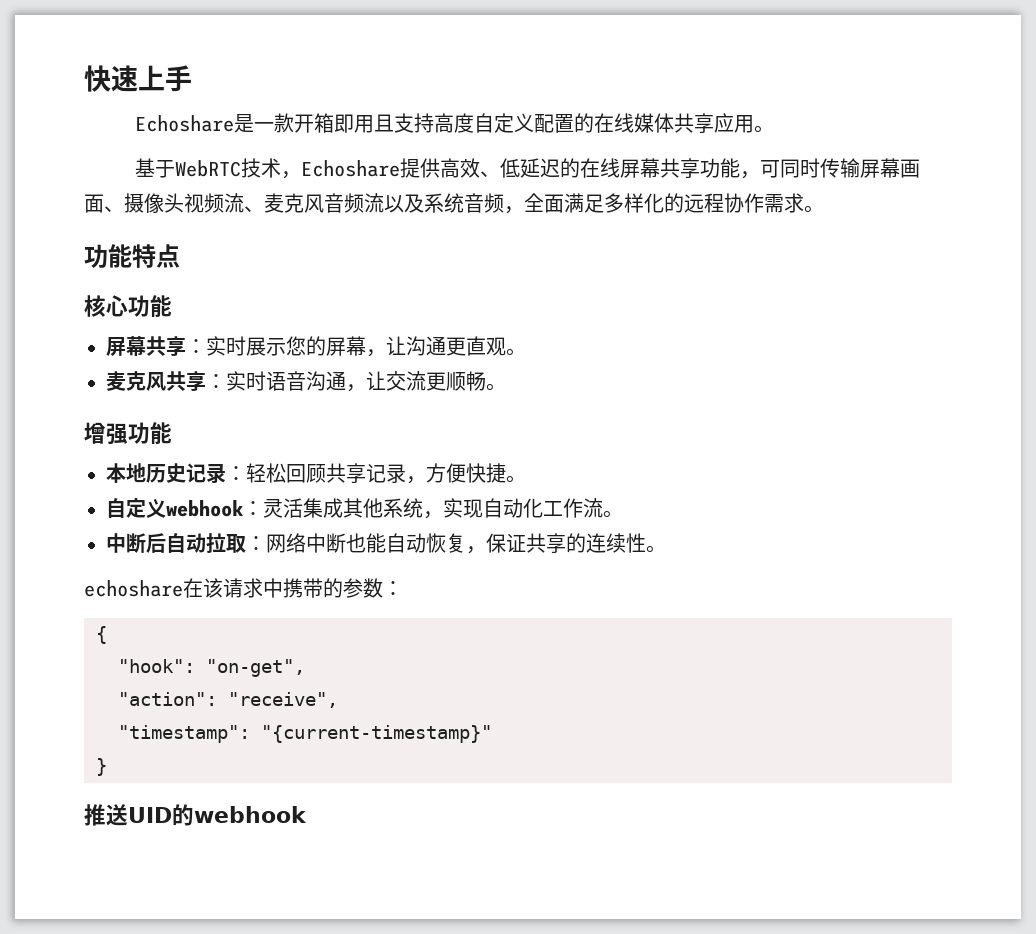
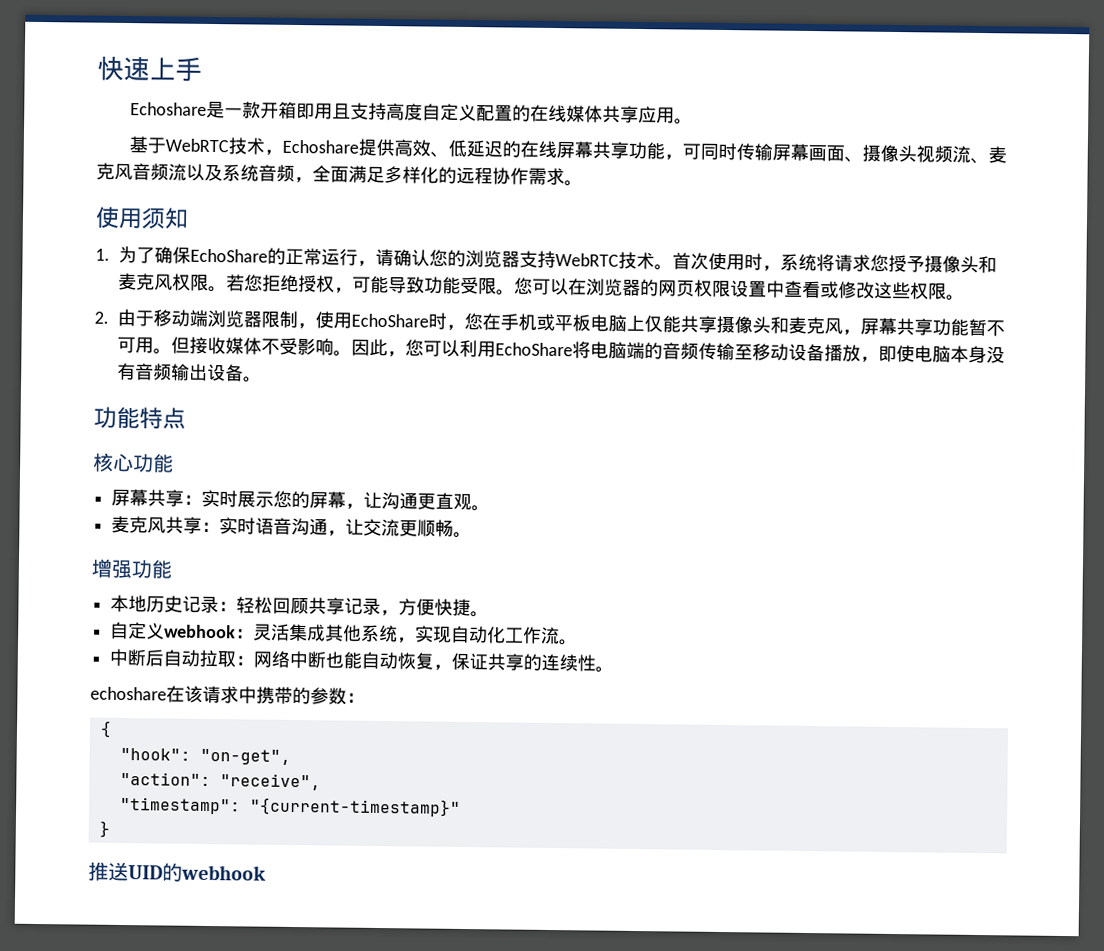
+ 使用须知
+ 1.为了确保EchoShare的正常运行，请确认您的浏览器支持WebRTC技术。首次使用时，系统将请求您授予摄像头和麦克风权限。若您拒绝授权，可能导致功能受限。您可以在浏览器的网页权限设置中查看或修改这些权限。
+ 2.由于移动端浏览器限制，使用EchoShare时，您在手机或平板电脑上仅能共享摄像头和麦克风，屏幕共享功能暂不可用。但接收媒体不受影响。因此，您可以利用EchoShare将电脑端的音频传输至移动设备播放，即使电脑本身没有音频输出设备。

